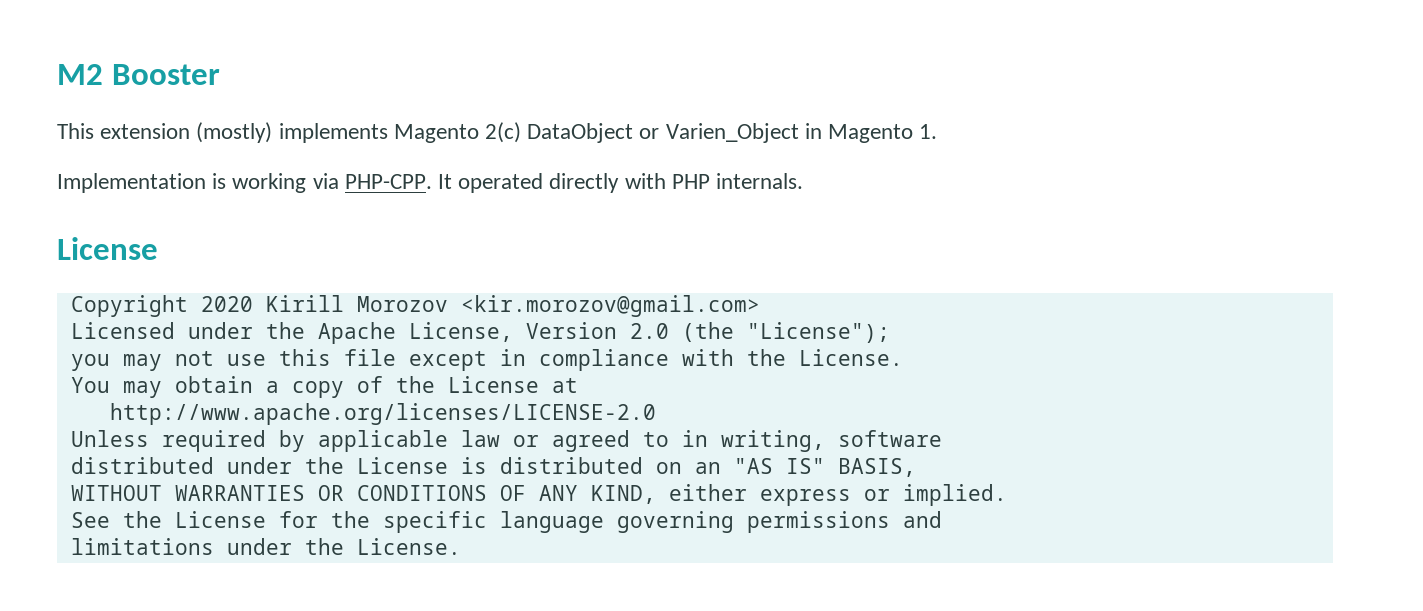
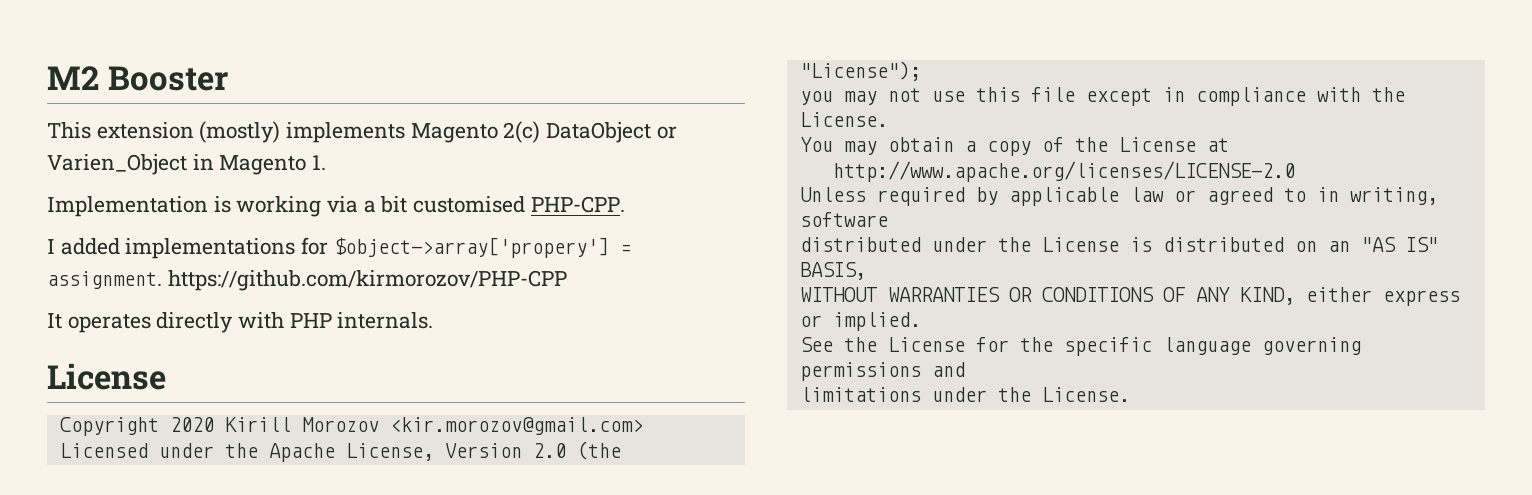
- Implementation is working via PHP-CPP. It operated directly with PHP internals.
+ Implementation is working via a bit customised PHP-CPP.
+ I added implementations for $object->array['propery'] = assignment. https://github.com/kirmorozov/PHP-CPP
+ It operates directly with PHP internals.

